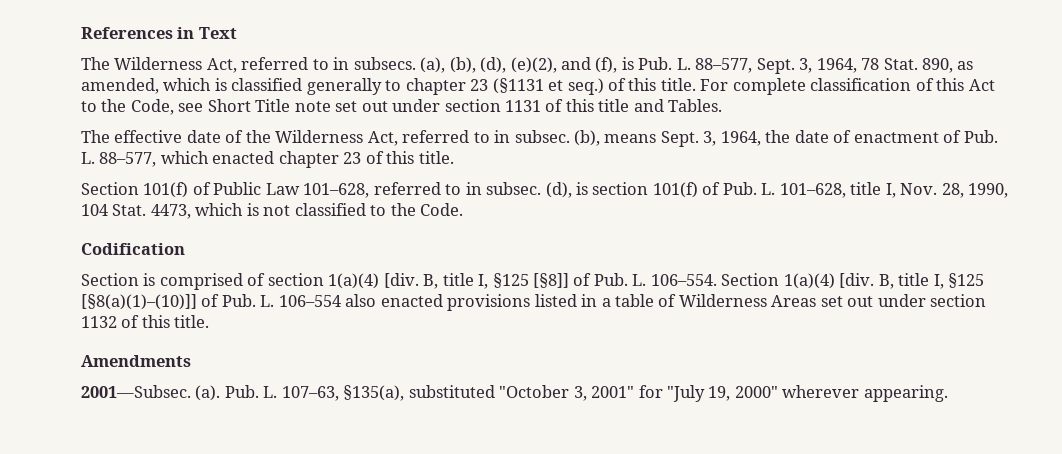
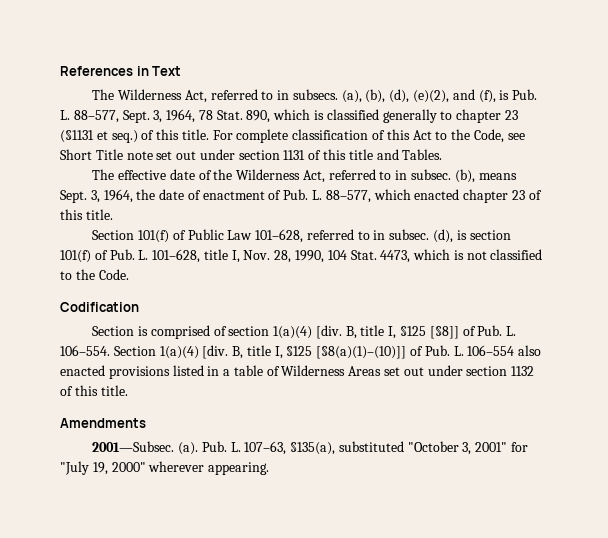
- 890, as amended, which is classified generally to chapter 23 (§1131 et seq.) of this title.
+ 890, which is classified generally to chapter 23 (§1131 et seq.) of this title.

